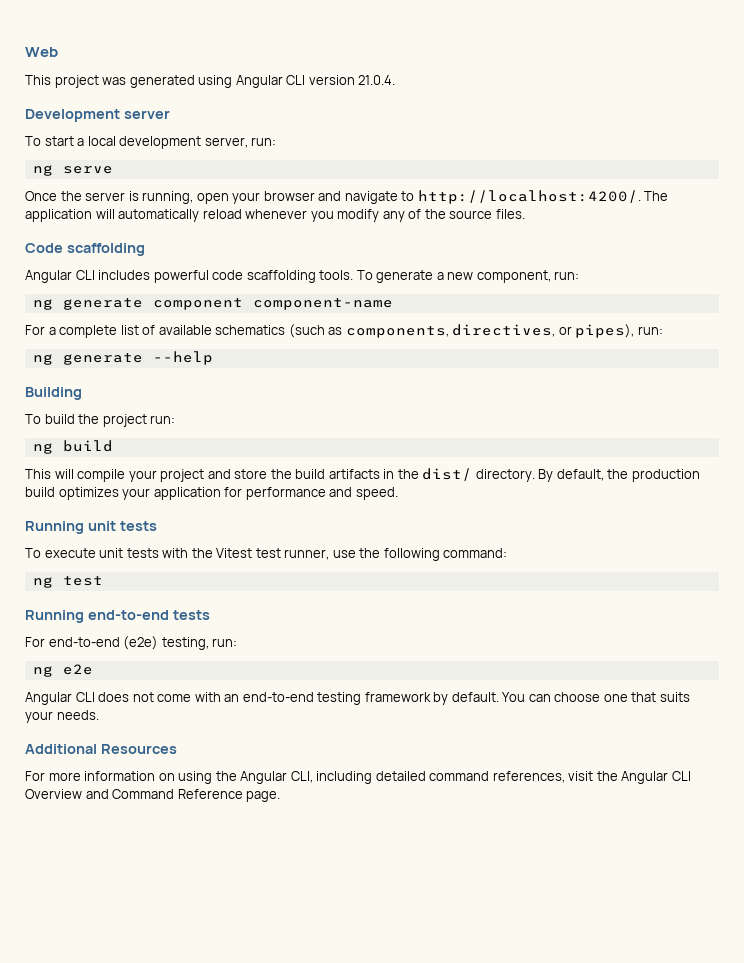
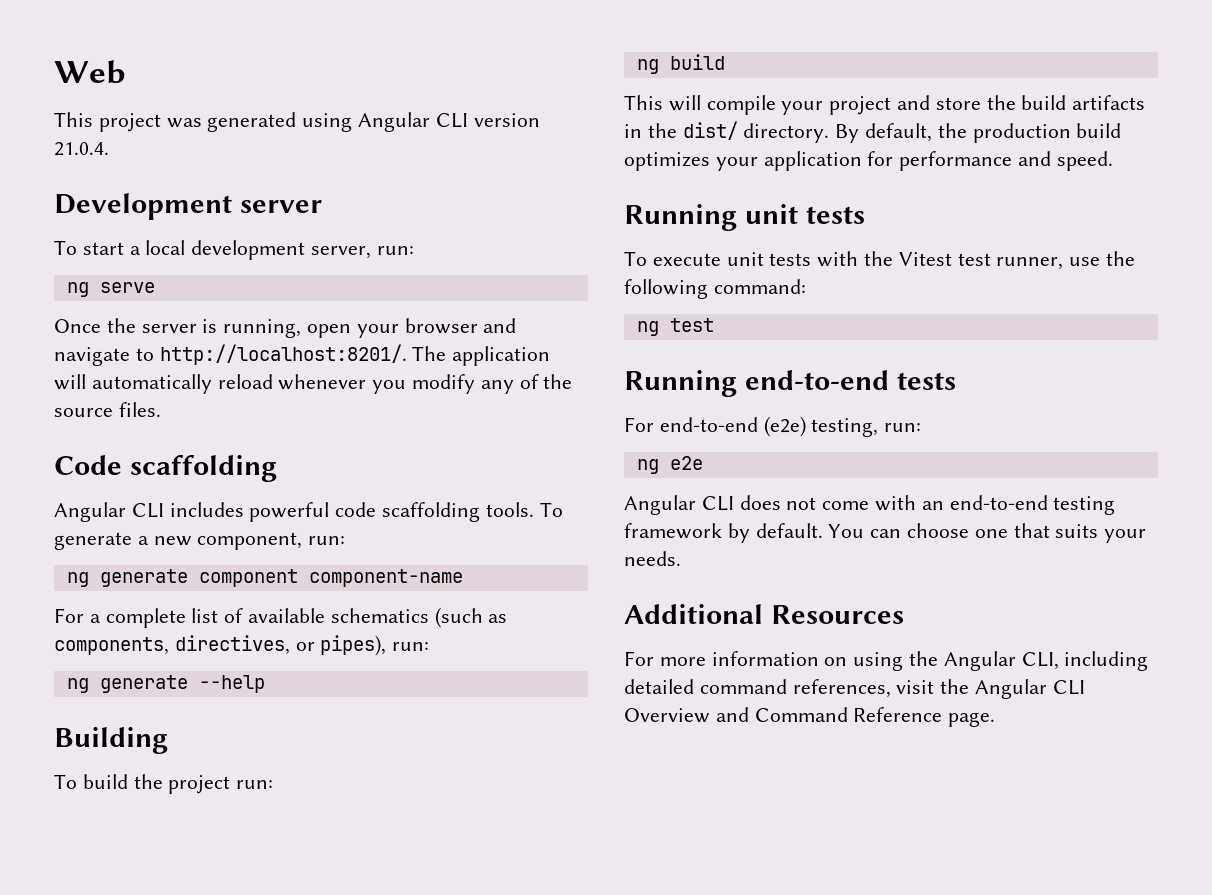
- Once the server is running, open your browser and navigate to http://localhost:4200/.
+ Once the server is running, open your browser and navigate to http://localhost:8201/.

